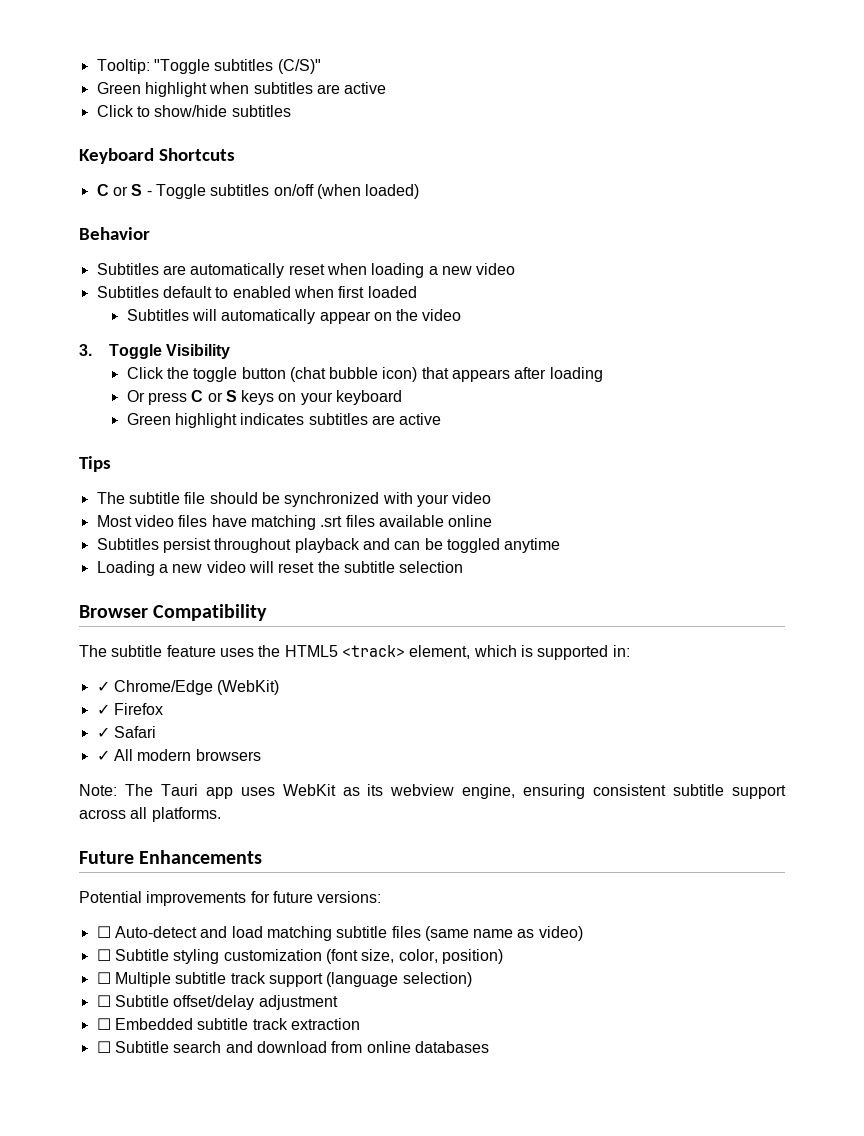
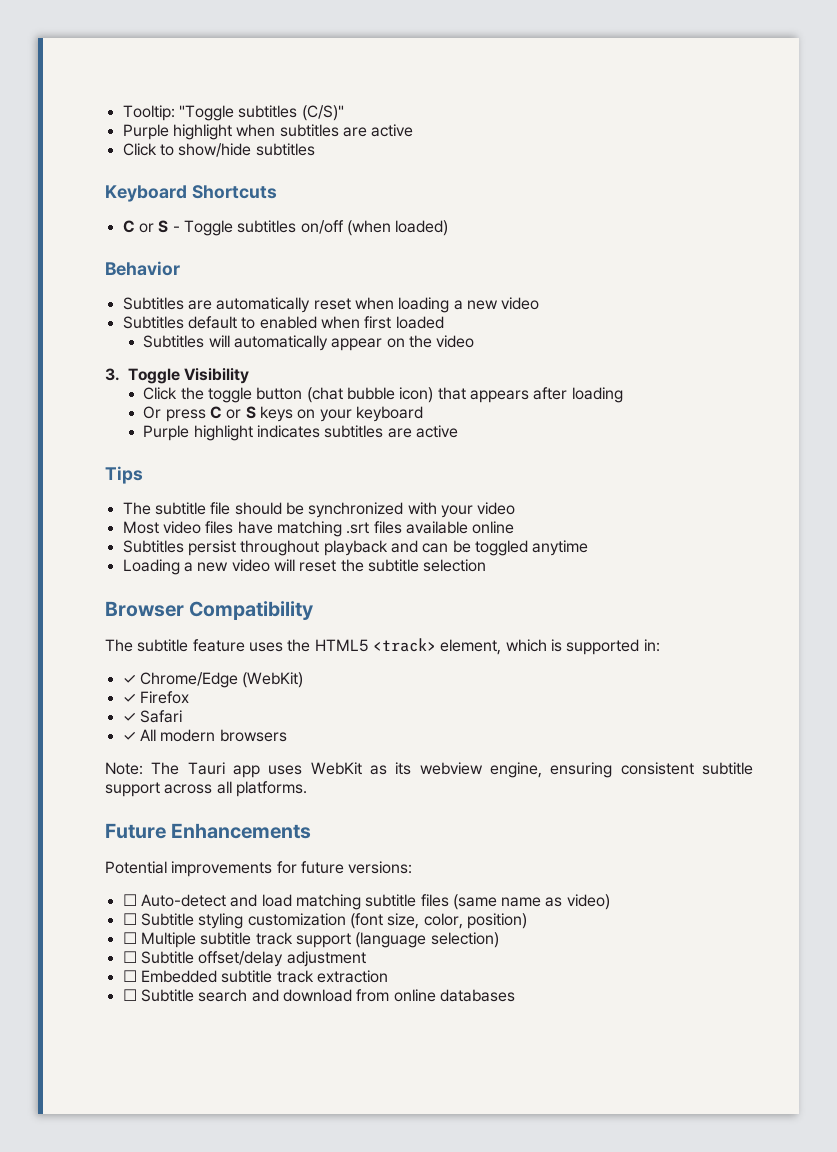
- Green highlight when subtitles are active
+ Purple highlight when subtitles are active
- Green highlight indicates subtitles are active
+ Purple highlight indicates subtitles are active

